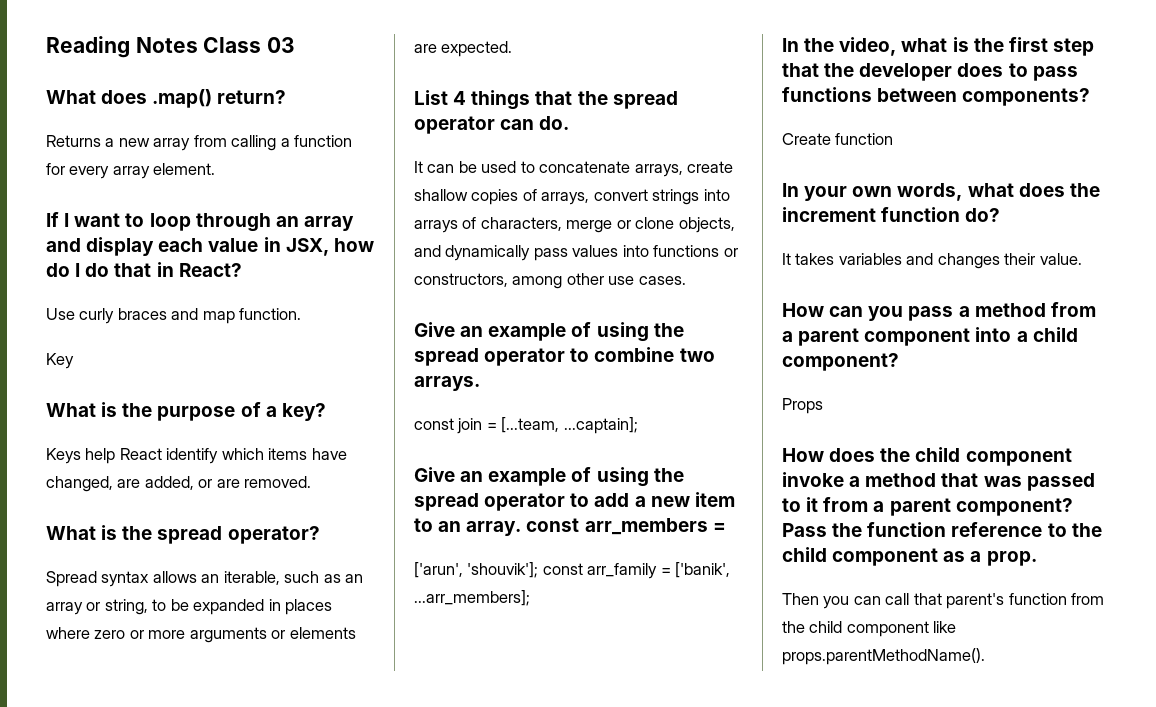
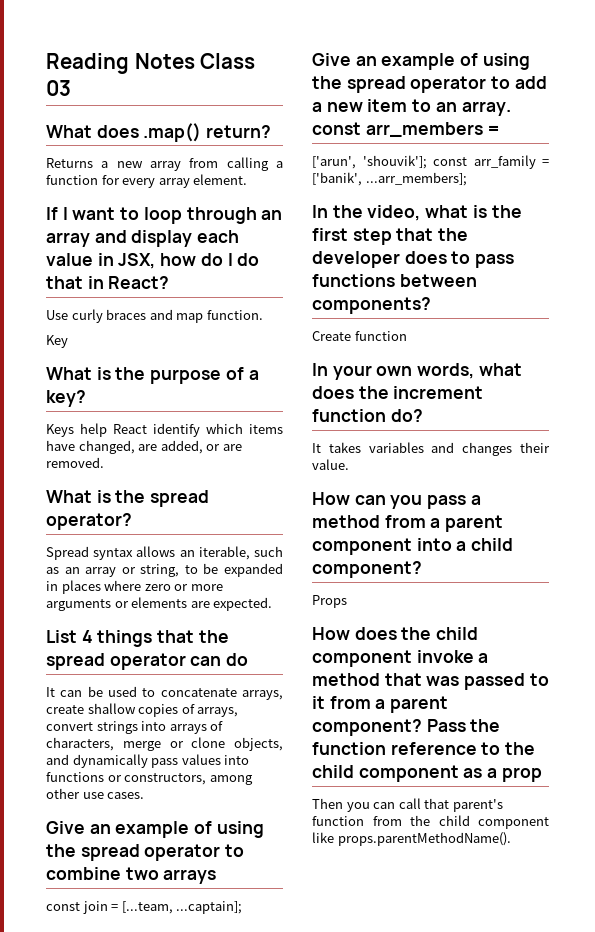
- List 4 things that the spread operator can do.
+ List 4 things that the spread operator can do
- Give an example of using the spread operator to combine two arrays.
+ Give an example of using the spread operator to combine two arrays
- Pass the function reference to the child component as a prop.
+ Pass the function reference to the child component as a prop

